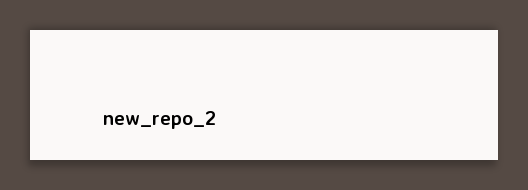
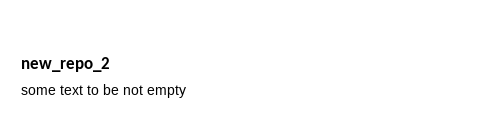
+ some text to be not empty

